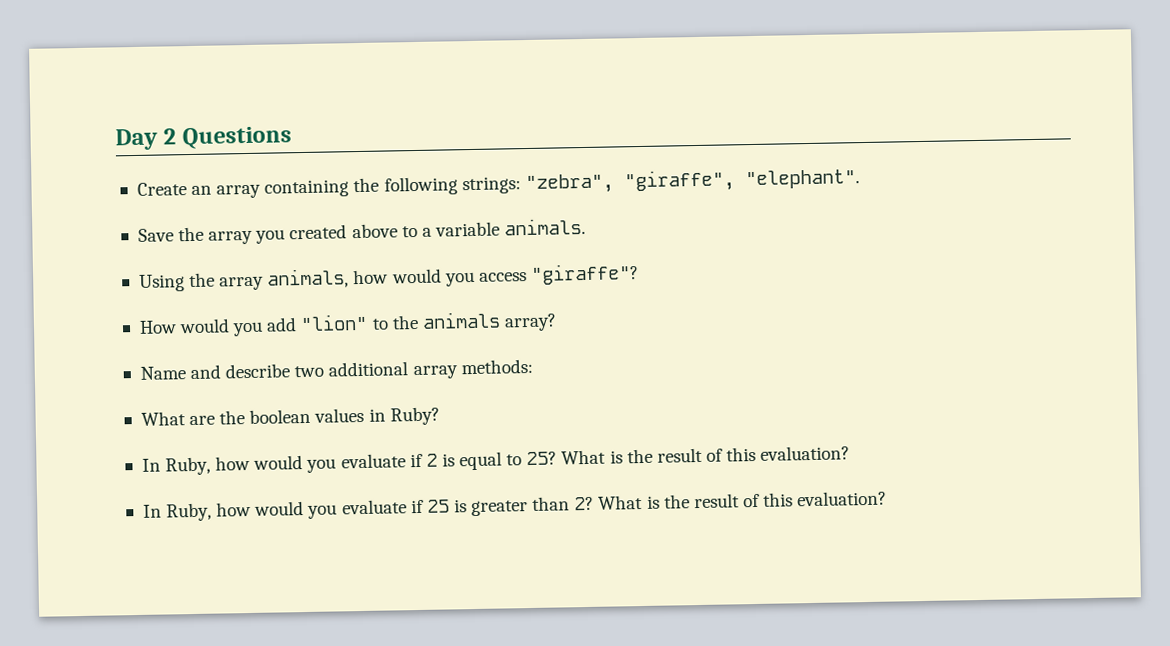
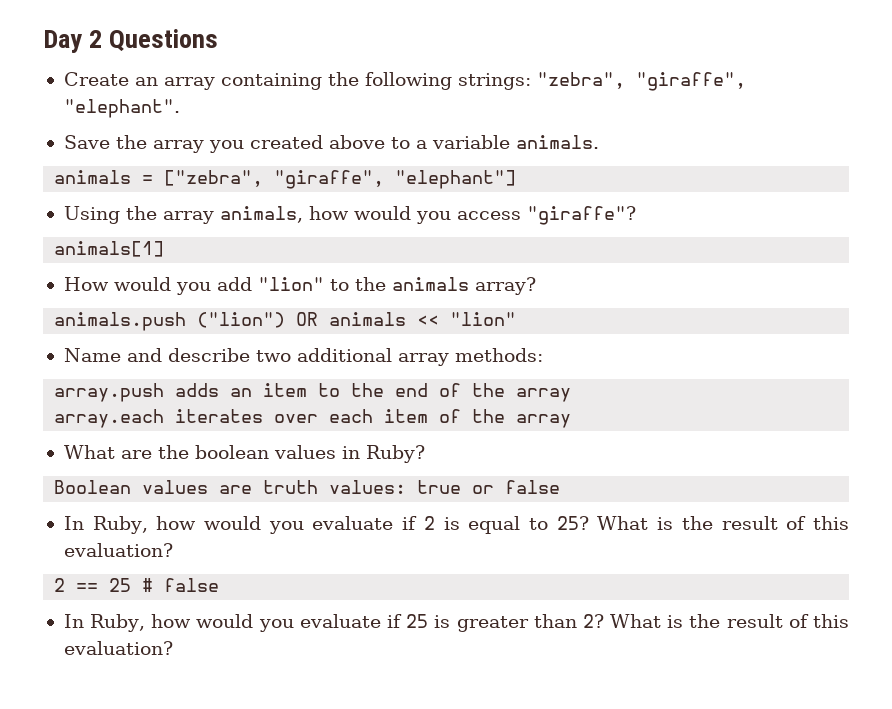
+ animals = ["zebra", "giraffe", "elephant"]
+ animals[1]
+ animals.push ("lion") OR animals << "lion"
+ array.push adds an item to the end of the array
+ array.each iterates over each item of the array
+ Boolean values are truth values: true or false
+ 2 == 25 # false

